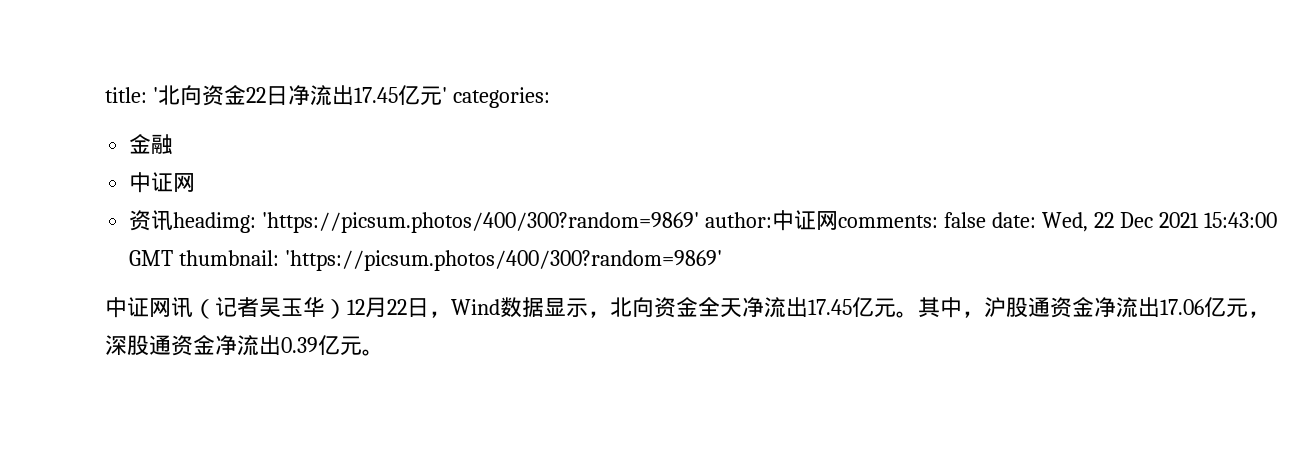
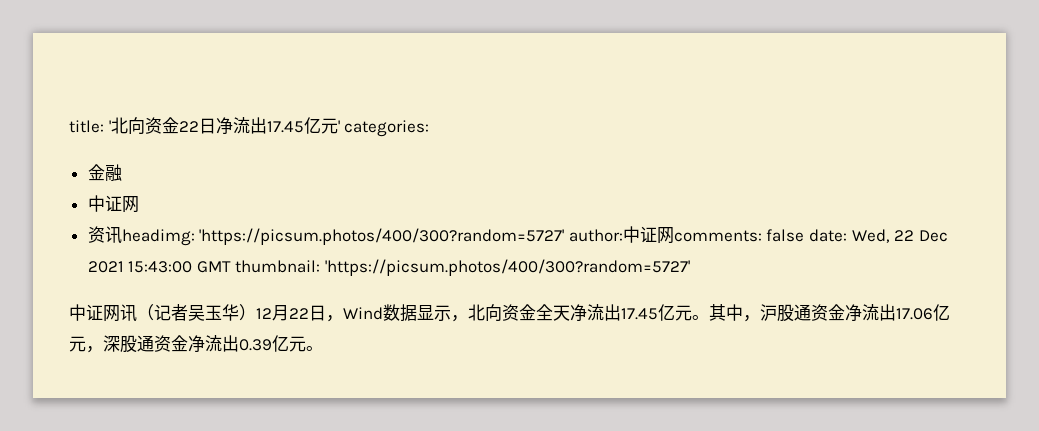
- 资讯headimg: 'https://picsum.photos/400/300?random=9869' author:中证网comments: false date: Wed, 22 Dec 2021 15:43:00 GMT thumbnail: 'https://picsum.photos/400/300?random=9869'
+ 资讯headimg: 'https://picsum.photos/400/300?random=5727' author:中证网comments: false date: Wed, 22 Dec 2021 15:43:00 GMT thumbnail: 'https://picsum.photos/400/300?random=5727'

